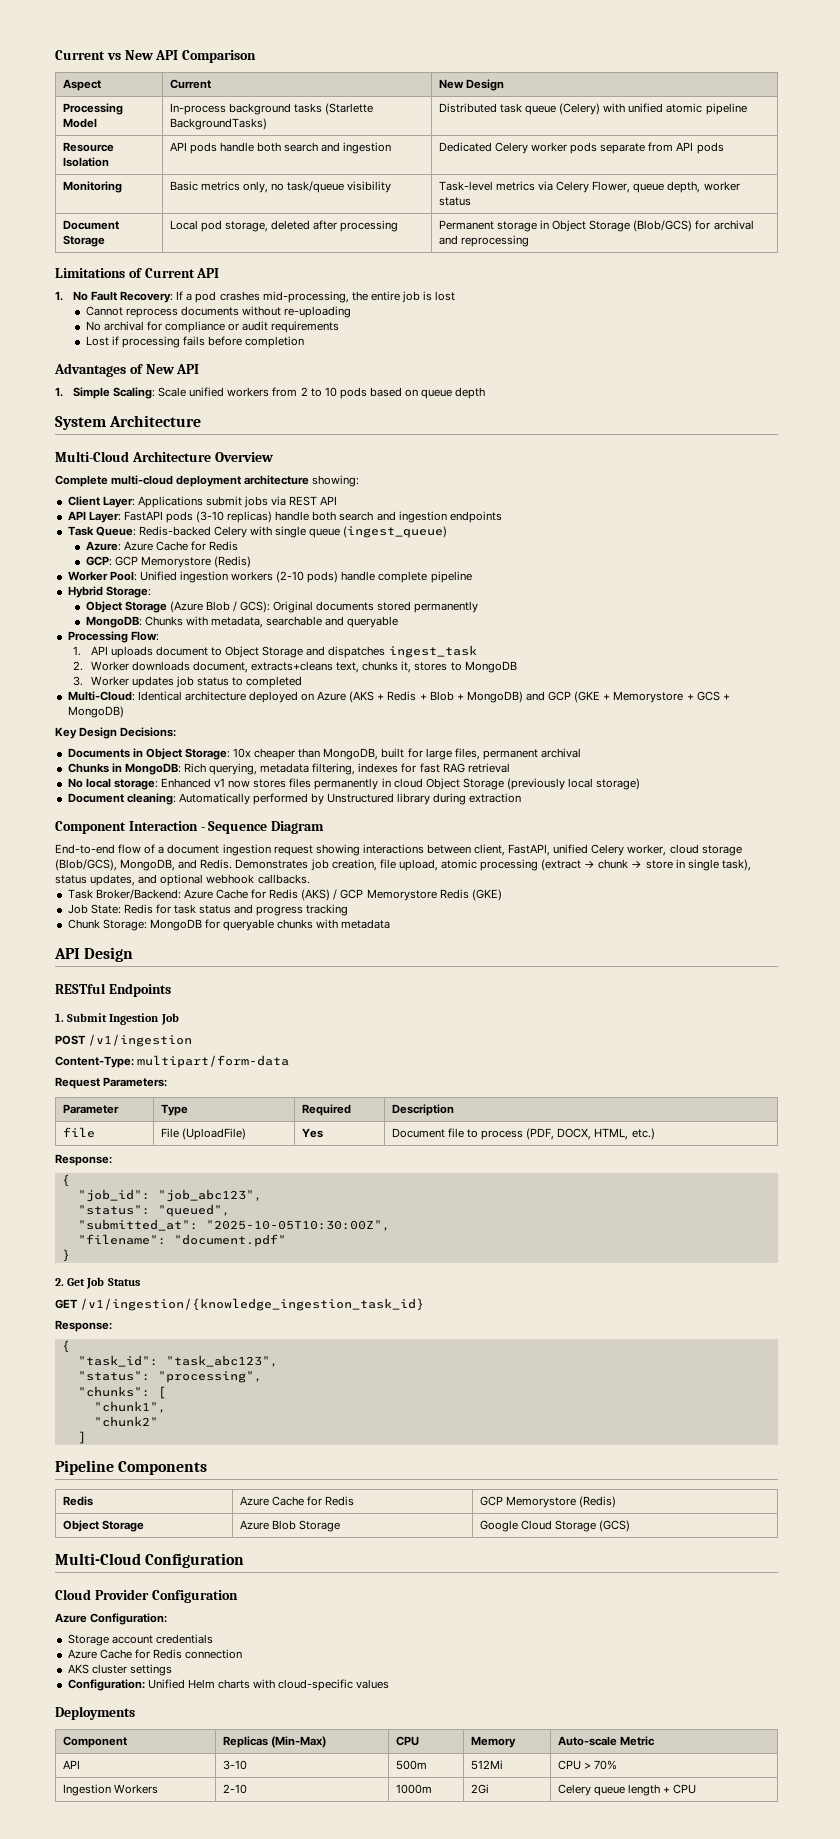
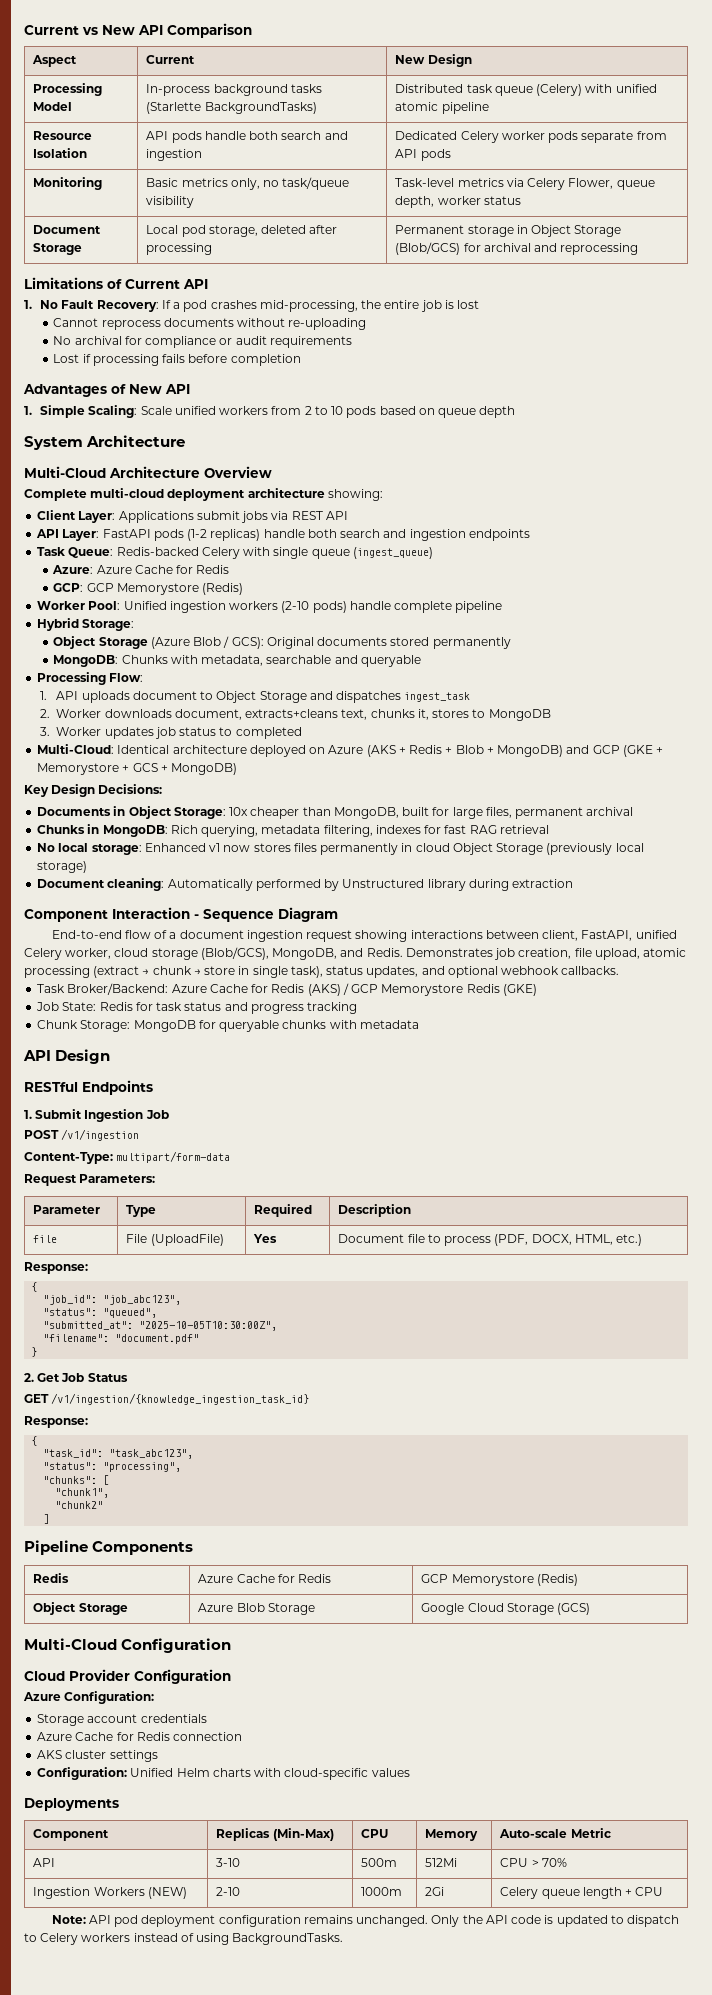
- API Layer: FastAPI pods (3-10 replicas) handle both search and ingestion endpoints
+ API Layer: FastAPI pods (1-2 replicas) handle both search and ingestion endpoints
- Ingestion Workers | 2-10 | 1000m | 2Gi | Celery queue length + CPU
+ Ingestion Workers (NEW) | 2-10 | 1000m | 2Gi | Celery queue length + CPU
+ Note: API pod deployment configuration remains unchanged. Only the API code is updated to dispatch to Celery workers instead of using BackgroundTasks.

